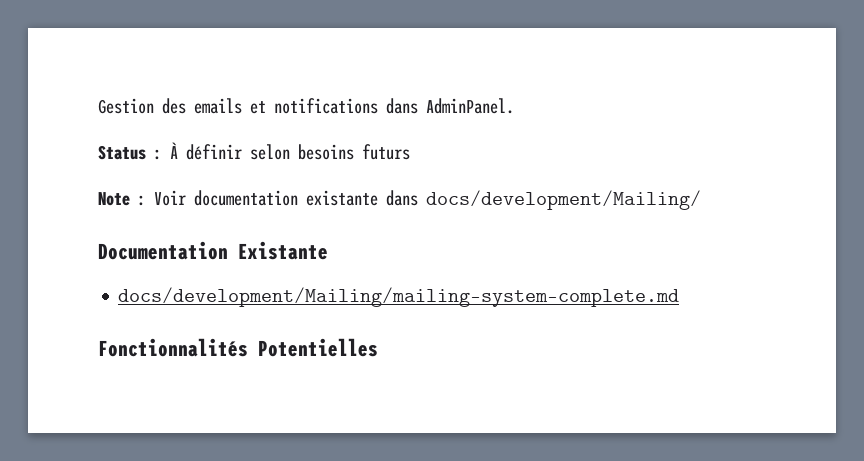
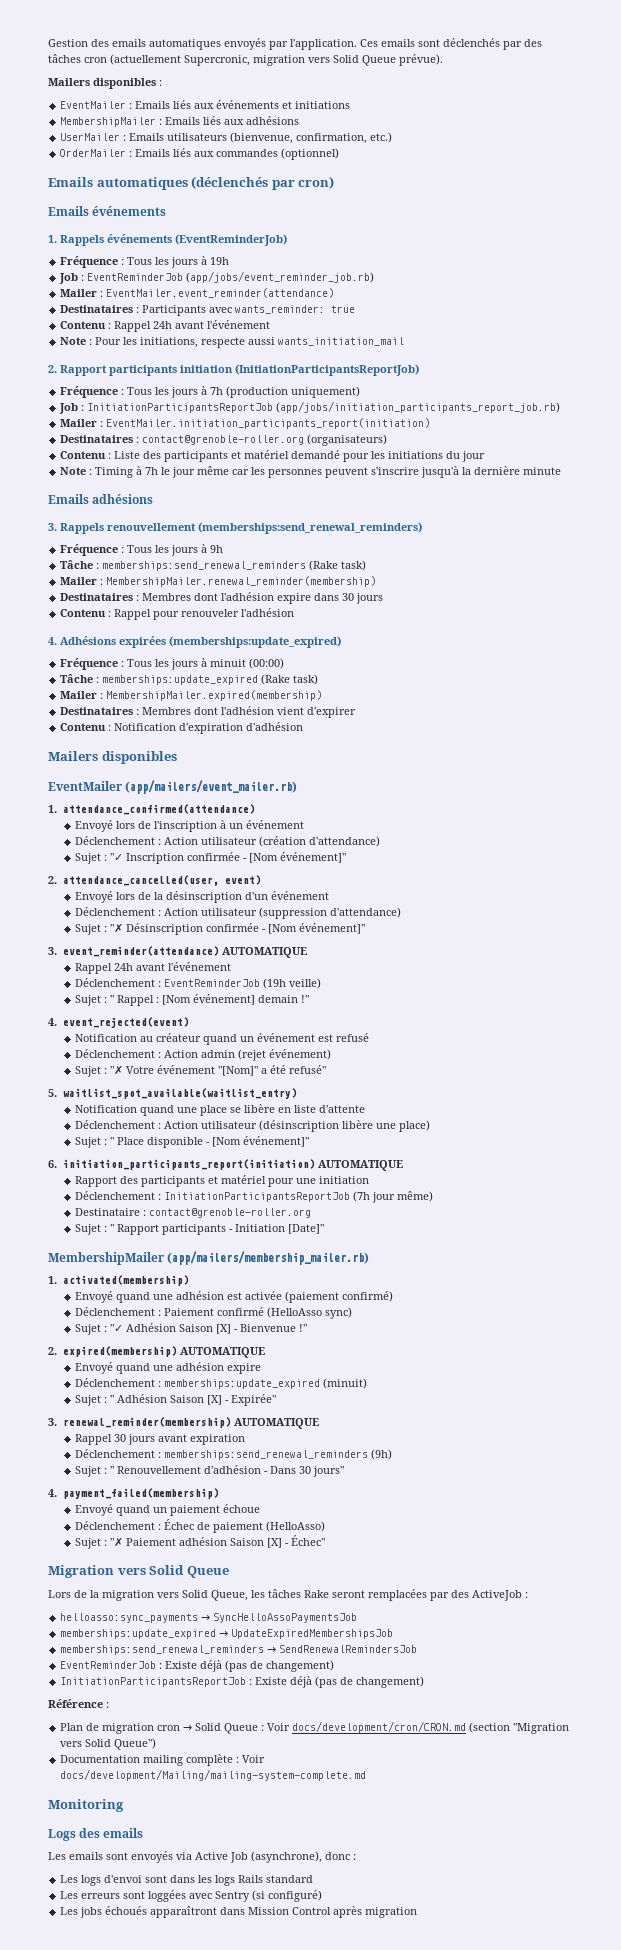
- Gestion des emails et notifications dans AdminPanel.
- Status : À définir selon besoins futurs
- Note : Voir documentation existante dans docs/development/Mailing/
- Documentation Existante
- docs/development/Mailing/mailing-system-complete.md
- Fonctionnalités Potentielles
+ Gestion des emails automatiques envoyés par l'application. Ces emails sont déclenchés par des tâches cron (actuellement Supercronic, migration vers Solid Queue prévue).
+ Mailers disponibles :
+ EventMailer : Emails liés aux événements et initiations
+ MembershipMailer : Emails liés aux adhésions
+ UserMailer : Emails utilisateurs (bienvenue, confirmation, etc.)
+ OrderMailer : Emails liés aux commandes (optionnel)
+ Emails automatiques (déclenchés par cron)
+ Emails événements
+ 1. Rappels événements (EventReminderJob)
+ Fréquence : Tous les jours à 19h
+ Job : EventReminderJob (app/jobs/event_reminder_job.rb)
+ Mailer : EventMailer.event_reminder(attendance)
+ Destinataires : Participants avec wants_reminder: true
+ Contenu : Rappel 24h avant l'événement
+ Note : Pour les initiations, respecte aussi wants_initiation_mail
+ 2. Rapport participants initiation (InitiationParticipantsReportJob)
+ Fréquence : Tous les jours à 7h (production uniquement)
+ Job : InitiationParticipantsReportJob (app/jobs/initiation_participants_report_job.rb)
+ Mailer : EventMailer.initiation_participants_report(initiation)
+ Destinataires : contact@grenoble-roller.org (organisateurs)
+ Contenu : Liste des participants et matériel demandé pour les initiations du jour
+ Note : Timing à 7h le jour même car les personnes peuvent s'inscrire jusqu'à la dernière minute
+ Emails adhésions
+ 3. Rappels renouvellement (memberships:send_renewal_reminders)
+ Fréquence : Tous les jours à 9h
+ Tâche : memberships:send_renewal_reminders (Rake task)
+ Mailer : MembershipMailer.renewal_reminder(membership)
+ Destinataires : Membres dont l'adhésion expire dans 30 jours
+ Contenu : Rappel pour renouveler l'adhésion
+ 4. Adhésions expirées (memberships:update_expired)
+ Fréquence : Tous les jours à minuit (00:00)
+ Tâche : memberships:update_expired (Rake task)
+ Mailer : MembershipMailer.expired(membership)
+ Destinataires : Membres dont l'adhésion vient d'expirer
+ Contenu : Notification d'expiration d'adhésion
+ Mailers disponibles
+ EventMailer (app/mailers/event_mailer.rb)
+ 1. attendance_confirmed(attendance)
+ Envoyé lors de l'inscription à un événement
+ Déclenchement : Action utilisateur (création d'attendance)
+ Sujet : "✓ Inscription confirmée - [Nom événement]"
+ 2. attendance_cancelled(user, event)
+ Envoyé lors de la désinscription d'un événement
+ Déclenchement : Action utilisateur (suppression d'attendance)
+ Sujet : "✗ Désinscription confirmée - [Nom événement]"
+ 3. event_reminder(attendance) AUTOMATIQUE
+ Rappel 24h avant l'événement
+ Déclenchement : EventReminderJob (19h veille)
+ Sujet : " Rappel : [Nom événement] demain !"
+ 4. event_rejected(event)
+ Notification au créateur quand un événement est refusé
+ Déclenchement : Action admin (rejet événement)
+ Sujet : "✗ Votre événement "[Nom]" a été refusé"
+ 5. waitlist_spot_available(waitlist_entry)
+ Notification quand une place se libère en liste d'attente
+ Déclenchement : Action utilisateur (désinscription libère une place)
+ Sujet : " Place disponible - [Nom événement]"
+ 6. initiation_participants_report(initiation) AUTOMATIQUE
+ Rapport des participants et matériel pour une initiation
+ Déclenchement : InitiationParticipantsReportJob (7h jour même)
+ Destinataire : contact@grenoble-roller.org
+ Sujet : " Rapport participants - Initiation [Date]"
+ MembershipMailer (app/mailers/membership_mailer.rb)
+ 1. activated(membership)
+ Envoyé quand une adhésion est activée (paiement confirmé)
+ Déclenchement : Paiement confirmé (HelloAsso sync)
+ Sujet : "✓ Adhésion Saison [X] - Bienvenue !"
+ 2. expired(membership) AUTOMATIQUE
+ Envoyé quand une adhésion expire
+ Déclenchement : memberships:update_expired (minuit)
+ Sujet : " Adhésion Saison [X] - Expirée"
+ 3. renewal_reminder(membership) AUTOMATIQUE
+ Rappel 30 jours avant expiration
+ Déclenchement : memberships:send_renewal_reminders (9h)
+ Sujet : " Renouvellement d'adhésion - Dans 30 jours"
+ 4. payment_failed(membership)
+ Envoyé quand un paiement échoue
+ Déclenchement : Échec de paiement (HelloAsso)
+ Sujet : "✗ Paiement adhésion Saison [X] - Échec"
+ Migration vers Solid Queue
+ Lors de la migration vers Solid Queue, les tâches Rake seront remplacées par des ActiveJob :
+ helloasso:sync_payments → SyncHelloAssoPaymentsJob
+ memberships:update_expired → UpdateExpiredMembershipsJob
+ memberships:send_renewal_reminders → SendRenewalRemindersJob
+ EventReminderJob : Existe déjà (pas de changement)
+ InitiationParticipantsReportJob : Existe déjà (pas de changement)
+ Référence :
+ Plan de migration cron → Solid Queue : Voir docs/development/cron/CRON.md (section "Migration vers Solid Queue")
+ Documentation mailing complète : Voir docs/development/Mailing/mailing-system-complete.md
+ Monitoring
+ Logs des emails
+ Les emails sont envoyés via Active Job (asynchrone), donc :
+ Les logs d'envoi sont dans les logs Rails standard
+ Les erreurs sont loggées avec Sentry (si configuré)
+ Les jobs échoués apparaîtront dans Mission Control après migration

